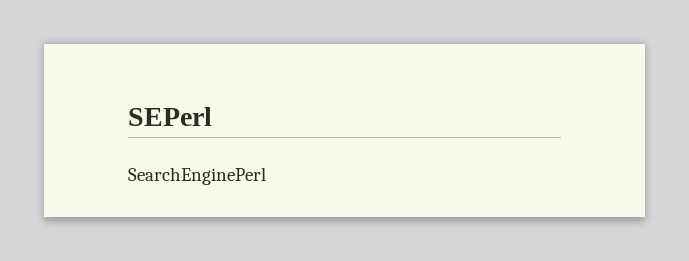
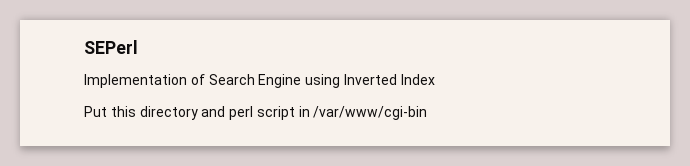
- SearchEnginePerl
+ Implementation of Search Engine using Inverted Index
+ Put this directory and perl script in /var/www/cgi-bin

